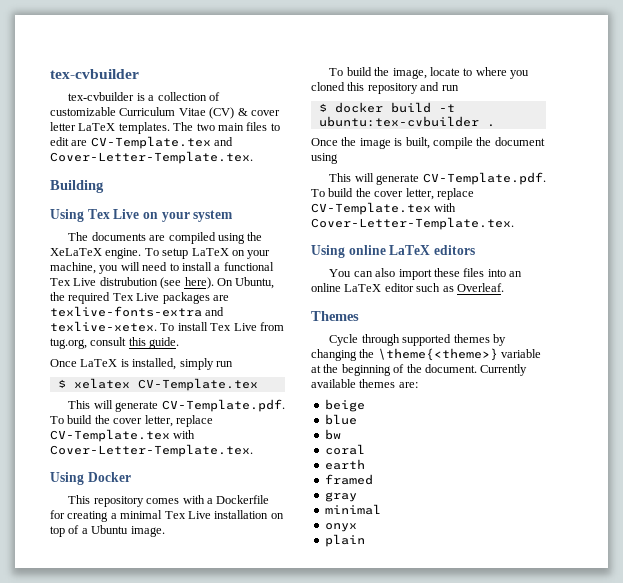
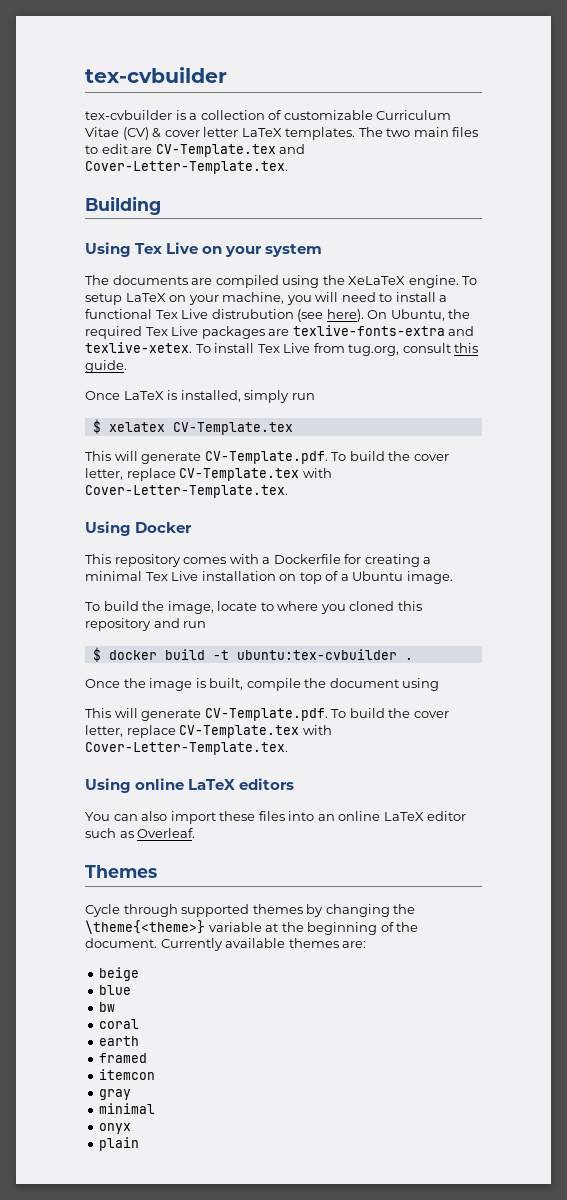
+ itemcon

